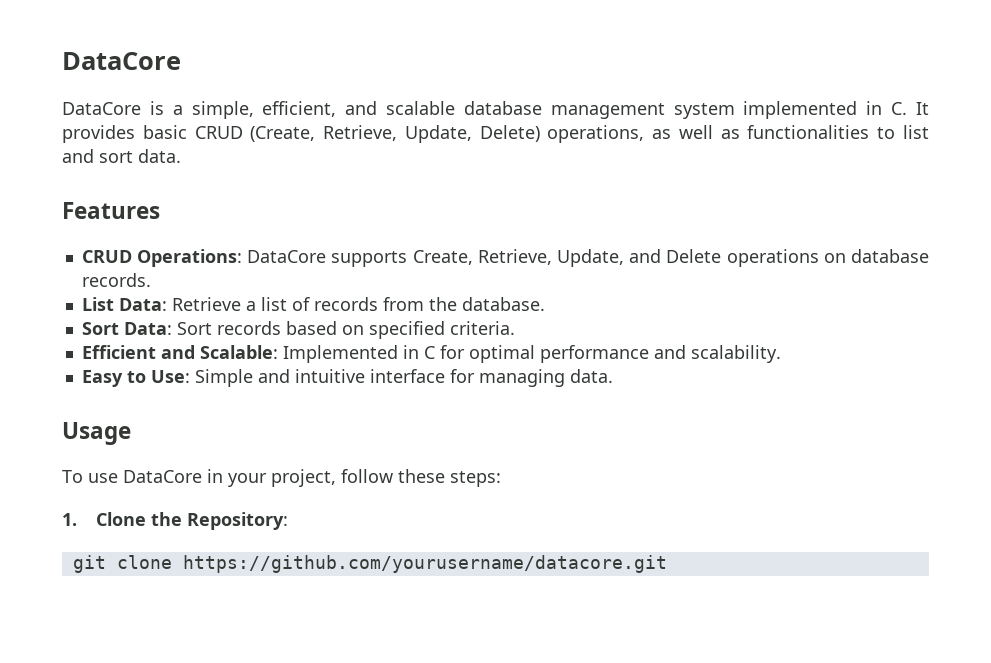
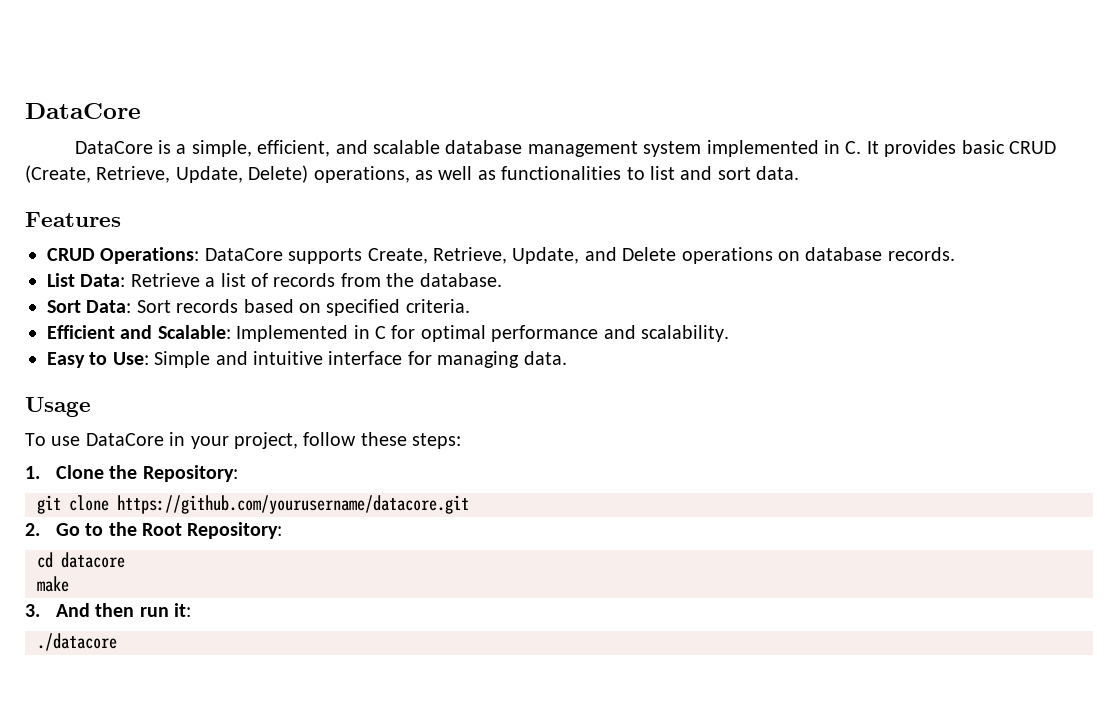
+ 2. Go to the Root Repository:
+ cd datacore
+ make
+ 3. And then run it:
+ ./datacore

